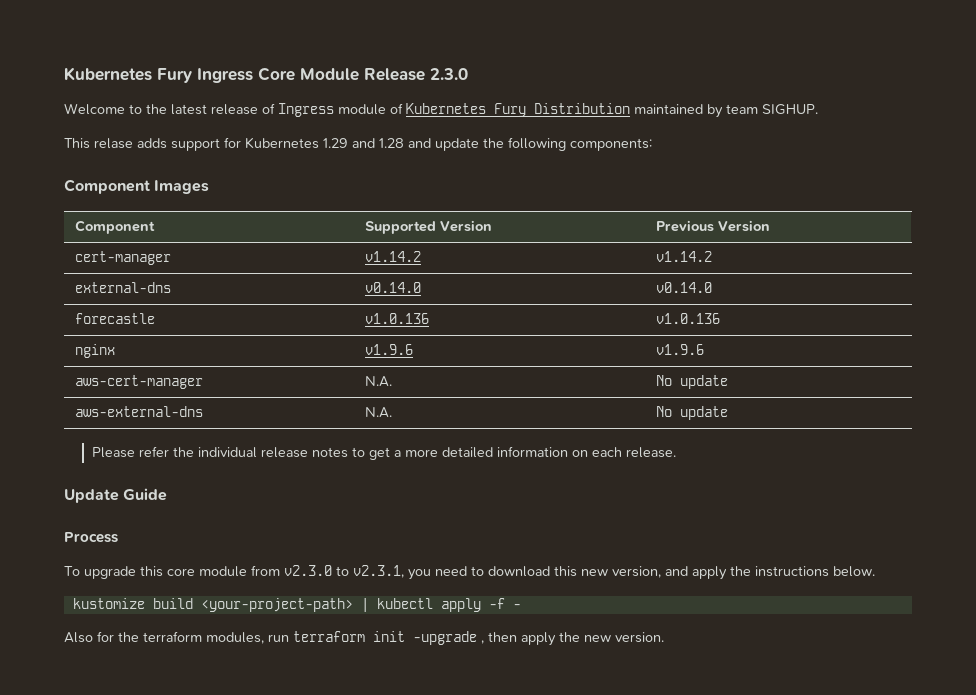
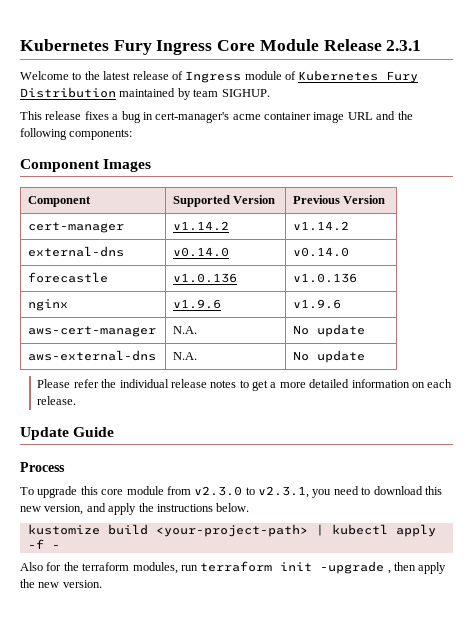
- Kubernetes Fury Ingress Core Module Release 2.3.0
+ Kubernetes Fury Ingress Core Module Release 2.3.1
- This relase adds support for Kubernetes 1.29 and 1.28 and update the following components:
+ This release fixes a bug in cert-manager's acme container image URL and the following components:

